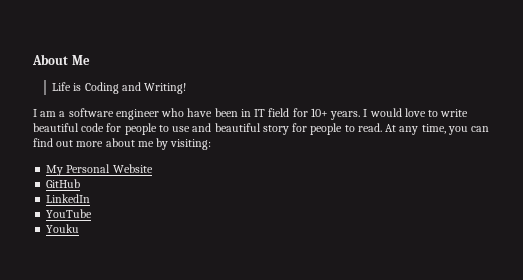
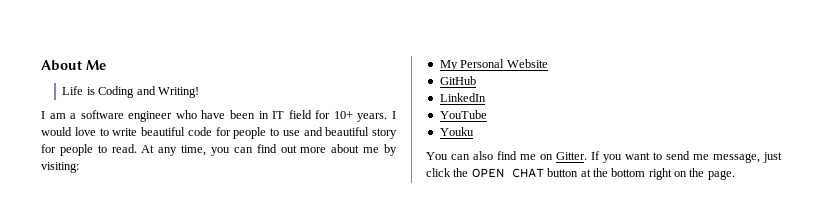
+ You can also find me on Gitter. If you want to send me message, just click the OPEN CHAT button at the bottom right on the page.

